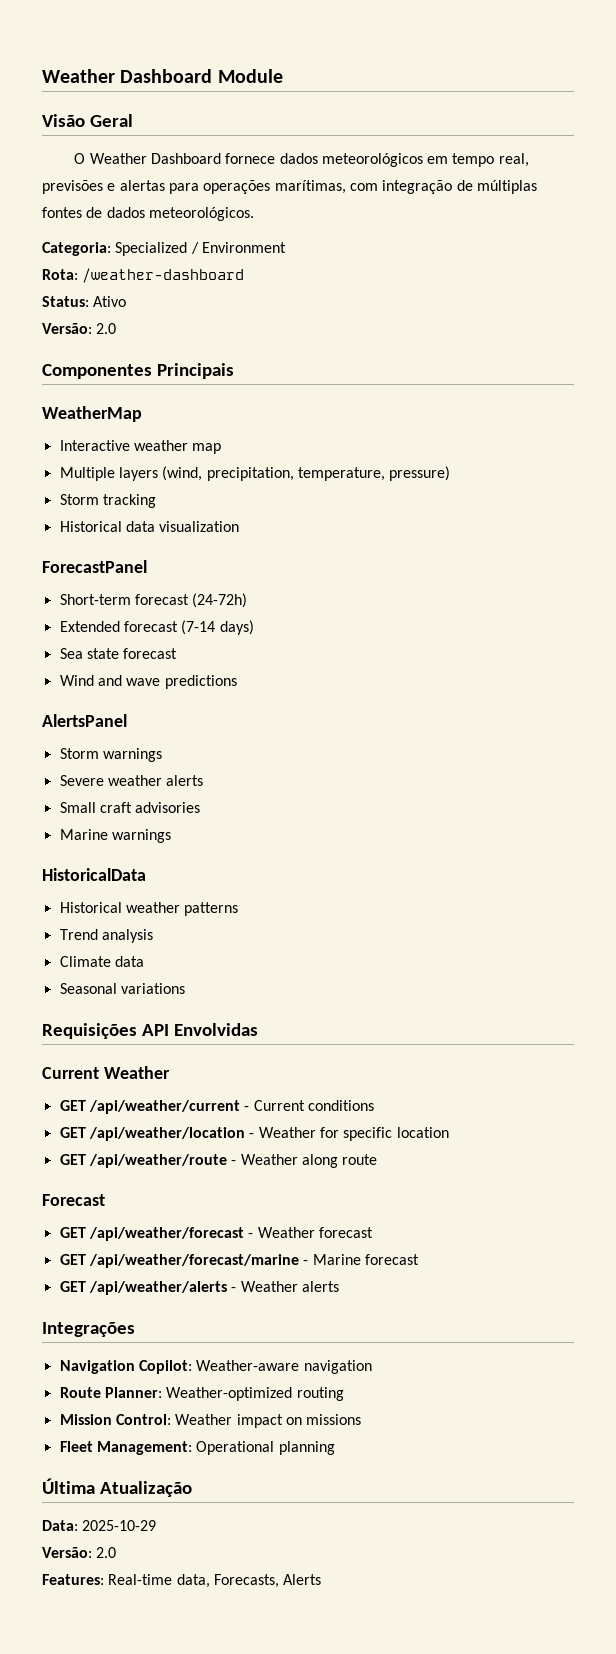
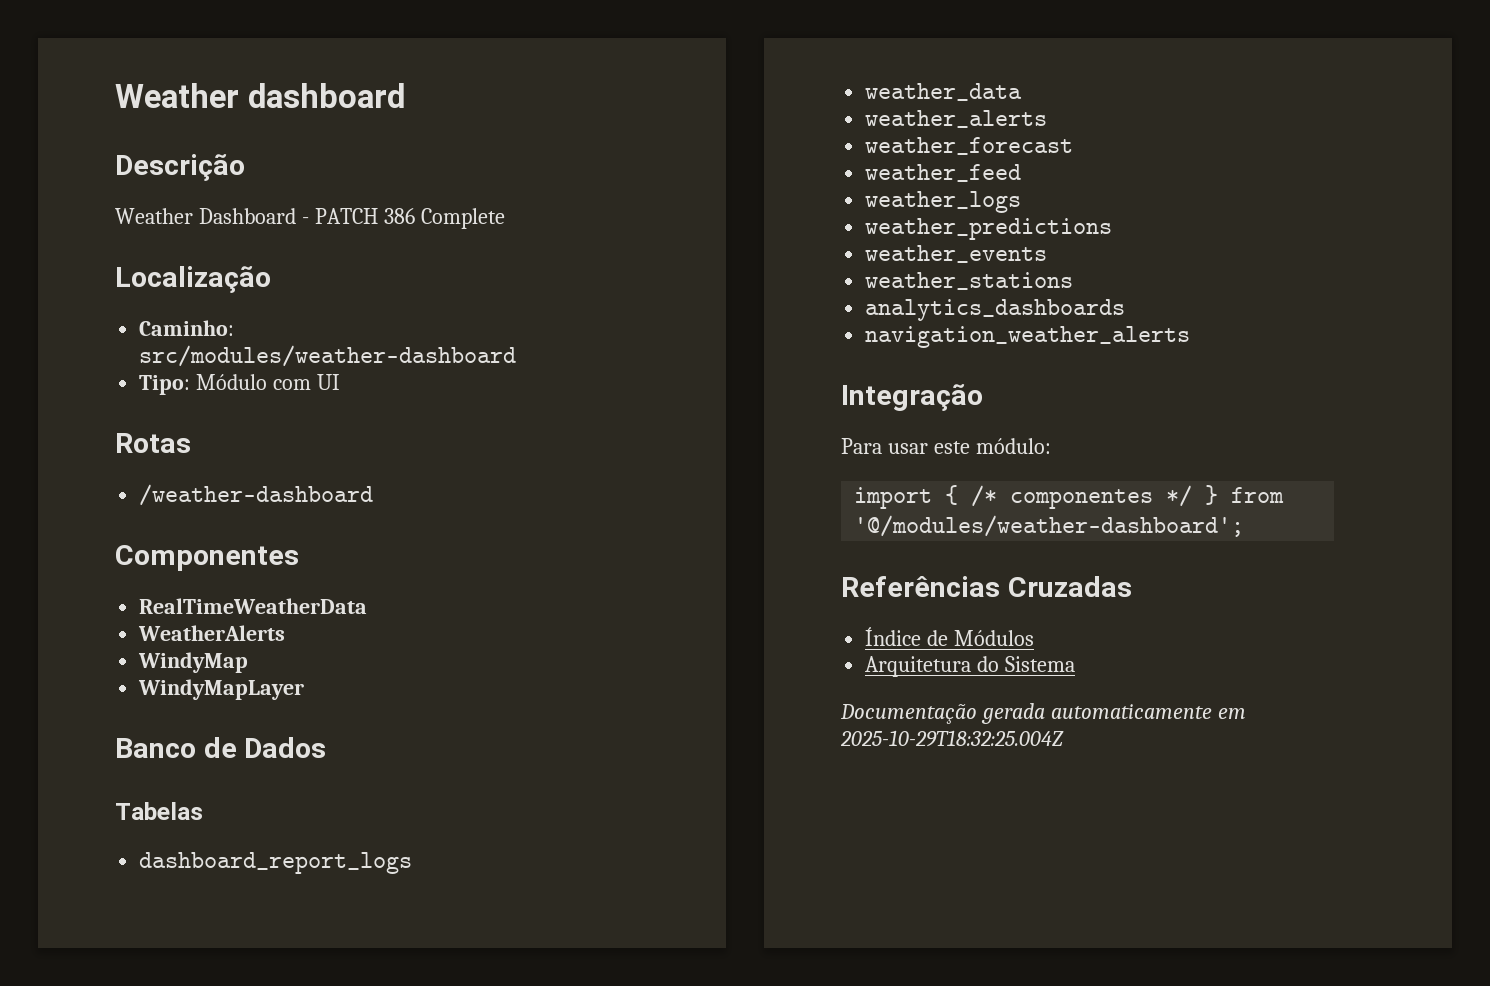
- Weather Dashboard Module
- Visão Geral
- O Weather Dashboard fornece dados meteorológicos em tempo real, previsões e alertas para operações marítimas, com integração de múltiplas fontes de dados meteorológicos.
- Categoria: Specialized / Environment
- Rota: /weather-dashboard
- Status: Ativo
- Versão: 2.0
- Componentes Principais
- WeatherMap
- Interactive weather map
- Multiple layers (wind, precipitation, temperature, pressure)
- Storm tracking
- Historical data visualization
- ForecastPanel
- Short-term forecast (24-72h)
- Extended forecast (7-14 days)
- Sea state forecast
- Wind and wave predictions
- AlertsPanel
- Storm warnings
- Severe weather alerts
- Small craft advisories
- Marine warnings
- HistoricalData
- Historical weather patterns
- Trend analysis
- Climate data
- Seasonal variations
- Requisições API Envolvidas
- Current Weather
- GET /api/weather/current - Current conditions
- GET /api/weather/location - Weather for specific location
- GET /api/weather/route - Weather along route
- Forecast
- GET /api/weather/forecast - Weather forecast
- GET /api/weather/forecast/marine - Marine forecast
- GET /api/weather/alerts - Weather alerts
- Integrações
- Navigation Copilot: Weather-aware navigation
- Route Planner: Weather-optimized routing
- Mission Control: Weather impact on missions
- Fleet Management: Operational planning
- Última Atualização
- Data: 2025-10-29
- Versão: 2.0
- Features: Real-time data, Forecasts, Alerts
+ Weather dashboard
+ Descrição
+ Weather Dashboard - PATCH 386 Complete
+ Localização
+ Caminho: src/modules/weather-dashboard
+ Tipo: Módulo com UI
+ Rotas
+ /weather-dashboard
+ Componentes
+ RealTimeWeatherData
+ WeatherAlerts
+ WindyMap
+ WindyMapLayer
+ Banco de Dados
+ Tabelas
+ dashboard_report_logs
+ weather_data
+ weather_alerts
+ weather_forecast
+ weather_feed
+ weather_logs
+ weather_predictions
+ weather_events
+ weather_stations
+ analytics_dashboards
+ navigation_weather_alerts
+ Integração
+ Para usar este módulo:
+ import { /* componentes */ } from '@/modules/weather-dashboard';
+ Referências Cruzadas
+ Índice de Módulos
+ Arquitetura do Sistema
+ Documentação gerada automaticamente em 2025-10-29T18:32:25.004Z

